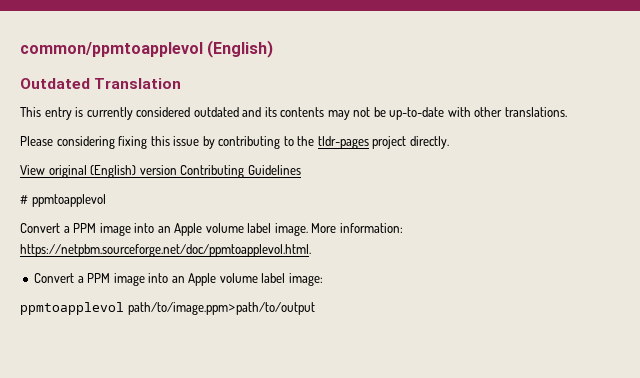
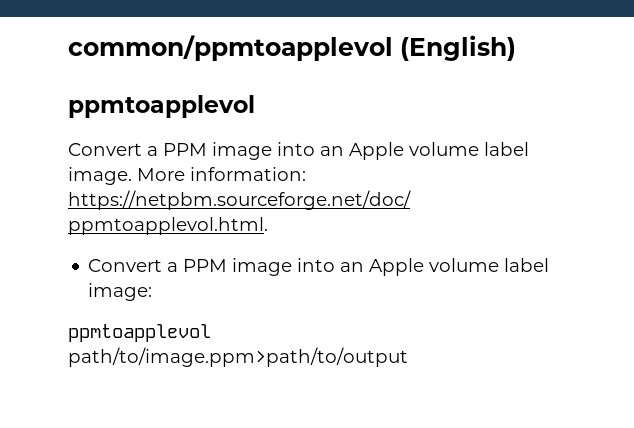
  common/ppmtoapplevol (English)
- Outdated Translation
- This entry is currently considered outdated and its contents may not be up-to-date with other translations.
- Please considering fixing this issue by contributing to the tldr-pages project directly.
- View original (English) version Contributing Guidelines
- # ppmtoapplevol
+ ppmtoapplevol

